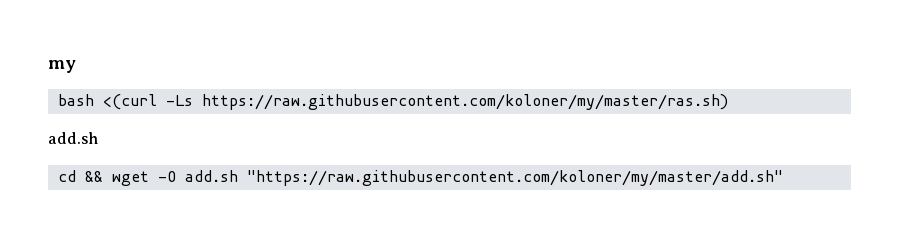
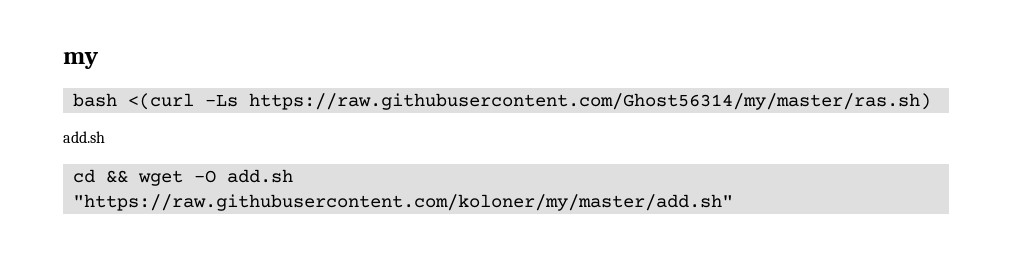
- bash <(curl -Ls https://raw.githubusercontent.com/koloner/my/master/ras.sh)
+ bash <(curl -Ls https://raw.githubusercontent.com/Ghost56314/my/master/ras.sh)

